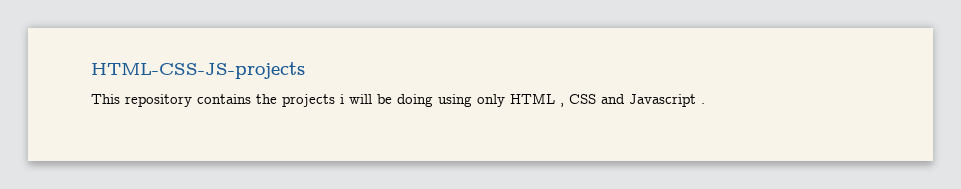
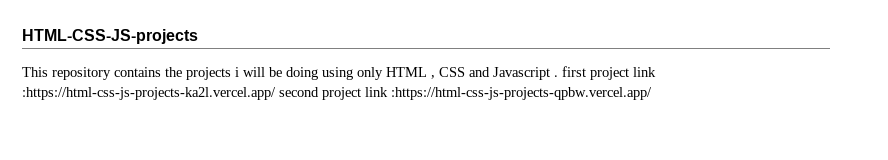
- This repository contains the projects i will be doing using only HTML , CSS and Javascript .
+ This repository contains the projects i will be doing using only HTML , CSS and Javascript . first project link :https://html-css-js-projects-ka2l.vercel.app/ second project link :https://html-css-js-projects-qpbw.vercel.app/

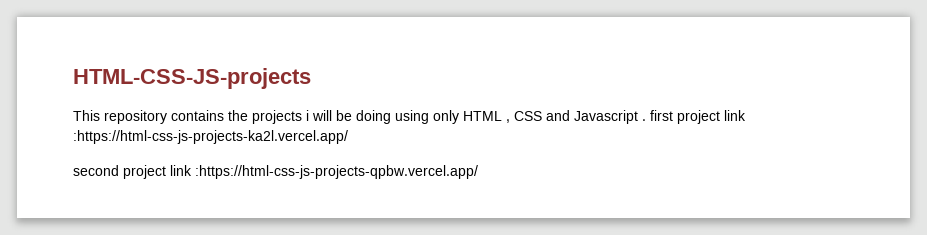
- This repository contains the projects i will be doing using only HTML , CSS and Javascript . first project link :https://html-css-js-projects-ka2l.vercel.app/ second project link :https://html-css-js-projects-qpbw.vercel.app/
+ This repository contains the projects i will be doing using only HTML , CSS and Javascript . first project link :https://html-css-js-projects-ka2l.vercel.app/
+ second project link :https://html-css-js-projects-qpbw.vercel.app/

